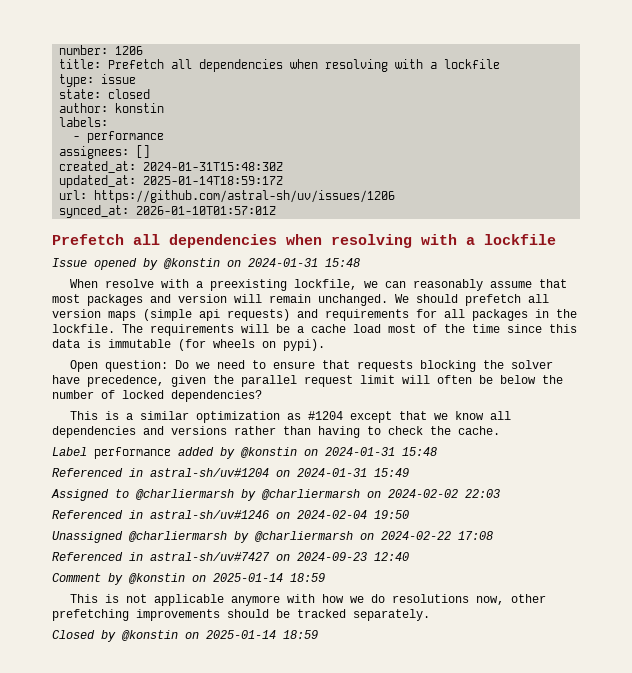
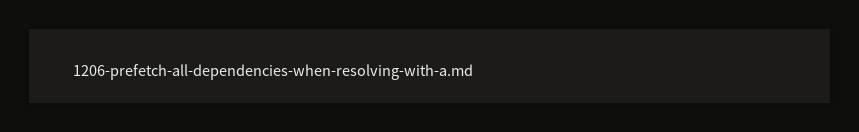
- number: 1206
- title: Prefetch all dependencies when resolving with a lockfile
- type: issue
- state: closed
- author: konstin
- labels:
- - performance
- assignees: []
- created_at: 2024-01-31T15:48:30Z
- updated_at: 2025-01-14T18:59:17Z
- url: https://github.com/astral-sh/uv/issues/1206
- synced_at: 2026-01-10T01:57:01Z
- Prefetch all dependencies when resolving with a lockfile
- Issue opened by @konstin on 2024-01-31 15:48
- When resolve with a preexisting lockfile, we can reasonably assume that most packages and version will remain unchanged. We should prefetch all version maps (simple api requests) and requirements for all packages in the lockfile. The requirements will be a cache load most of the time since this data is immutable (for wheels on pypi).
- Open question: Do we need to ensure that requests blocking the solver have precedence, given the parallel request limit will often be below the number of locked dependencies?
- This is a similar optimization as #1204 except that we know all dependencies and versions rather than having to check the cache.
- Label performance added by @konstin on 2024-01-31 15:48
- Referenced in astral-sh/uv#1204 on 2024-01-31 15:49
- Assigned to @charliermarsh by @charliermarsh on 2024-02-02 22:03
- Referenced in astral-sh/uv#1246 on 2024-02-04 19:50
- Unassigned @charliermarsh by @charliermarsh on 2024-02-22 17:08
- Referenced in astral-sh/uv#7427 on 2024-09-23 12:40
- Comment by @konstin on 2025-01-14 18:59
- This is not applicable anymore with how we do resolutions now, other prefetching improvements should be tracked separately.
- Closed by @konstin on 2025-01-14 18:59
+ 1206-prefetch-all-dependencies-when-resolving-with-a.md

